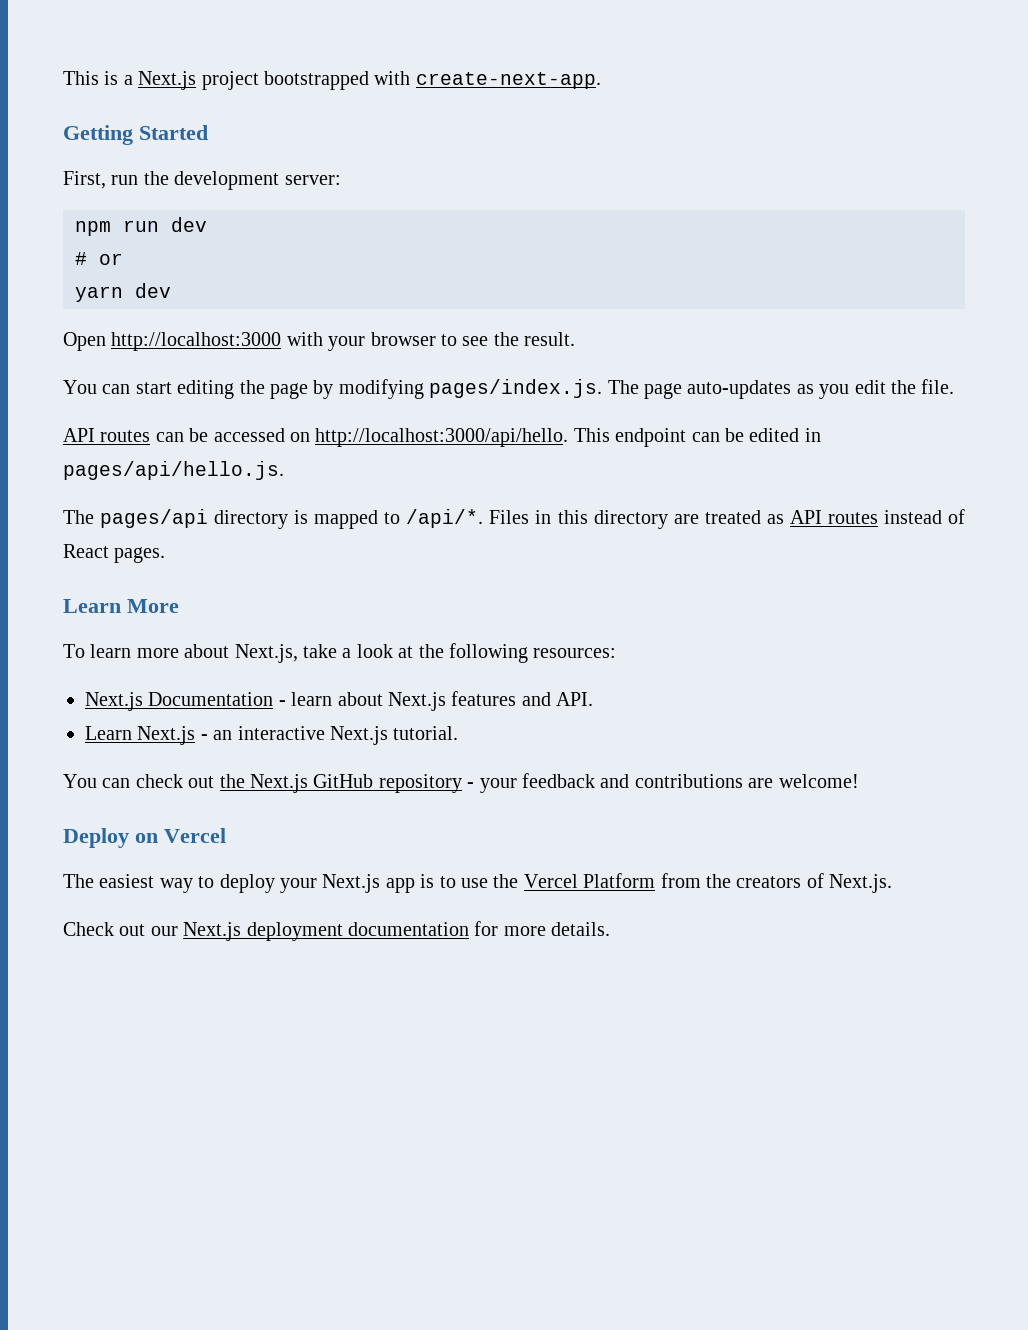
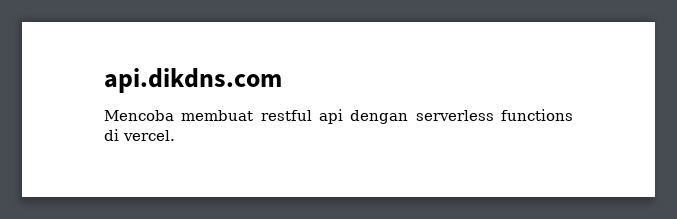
- This is a Next.js project bootstrapped with create-next-app.
- Getting Started
- First, run the development server:
- npm run dev
- # or
- yarn dev
- Open http://localhost:3000 with your browser to see the result.
- You can start editing the page by modifying pages/index.js. The page auto-updates as you edit the file.
- API routes can be accessed on http://localhost:3000/api/hello. This endpoint can be edited in pages/api/hello.js.
- The pages/api directory is mapped to /api/*. Files in this directory are treated as API routes instead of React pages.
- Learn More
- To learn more about Next.js, take a look at the following resources:
- Next.js Documentation - learn about Next.js features and API.
- Learn Next.js - an interactive Next.js tutorial.
- You can check out the Next.js GitHub repository - your feedback and contributions are welcome!
- Deploy on Vercel
- The easiest way to deploy your Next.js app is to use the Vercel Platform from the creators of Next.js.
- Check out our Next.js deployment documentation for more details.
+ api.dikdns.com
+ Mencoba membuat restful api dengan serverless functions di vercel.

